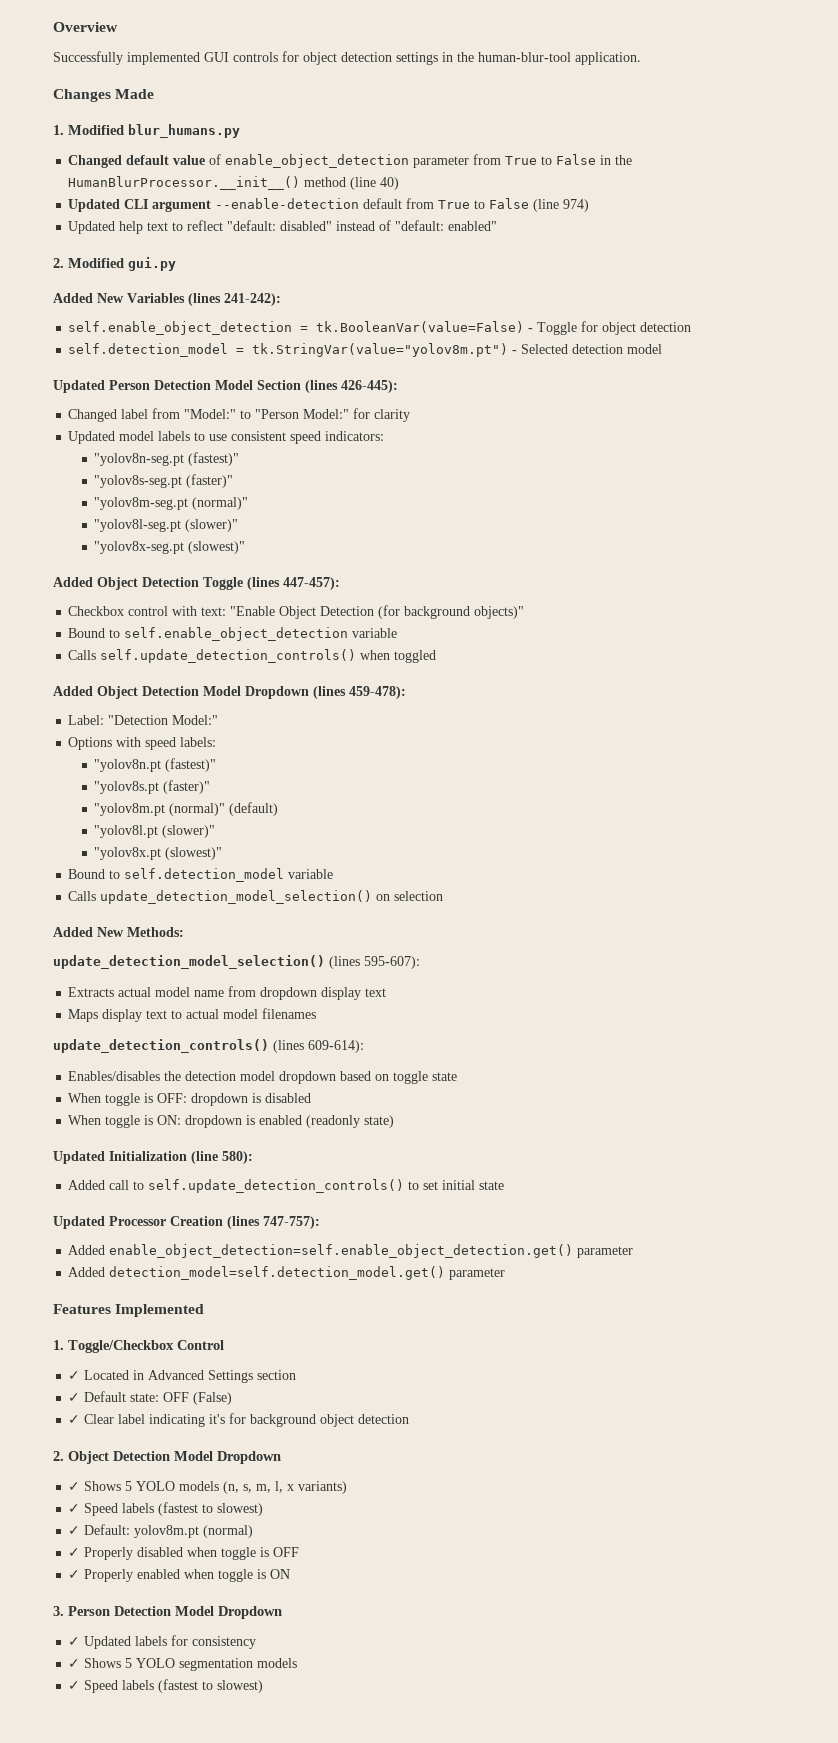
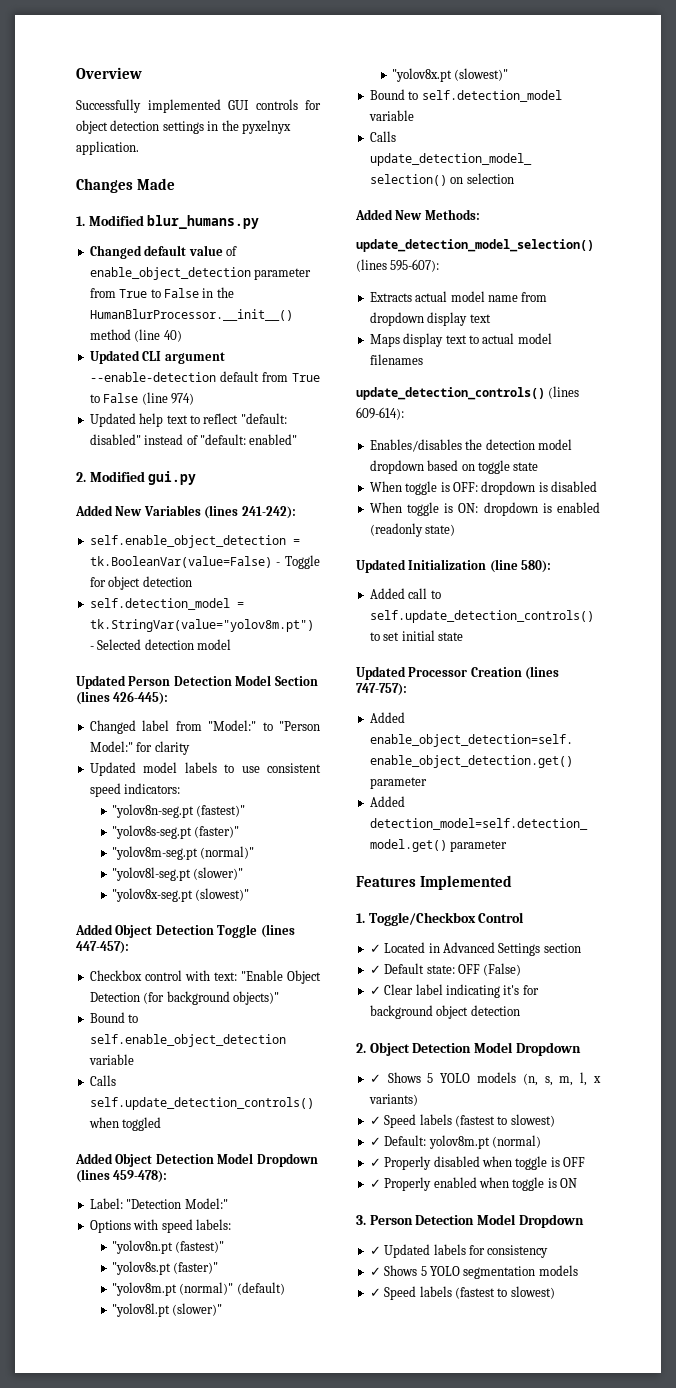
- Successfully implemented GUI controls for object detection settings in the human-blur-tool application.
+ Successfully implemented GUI controls for object detection settings in the pyxelnyx application.

